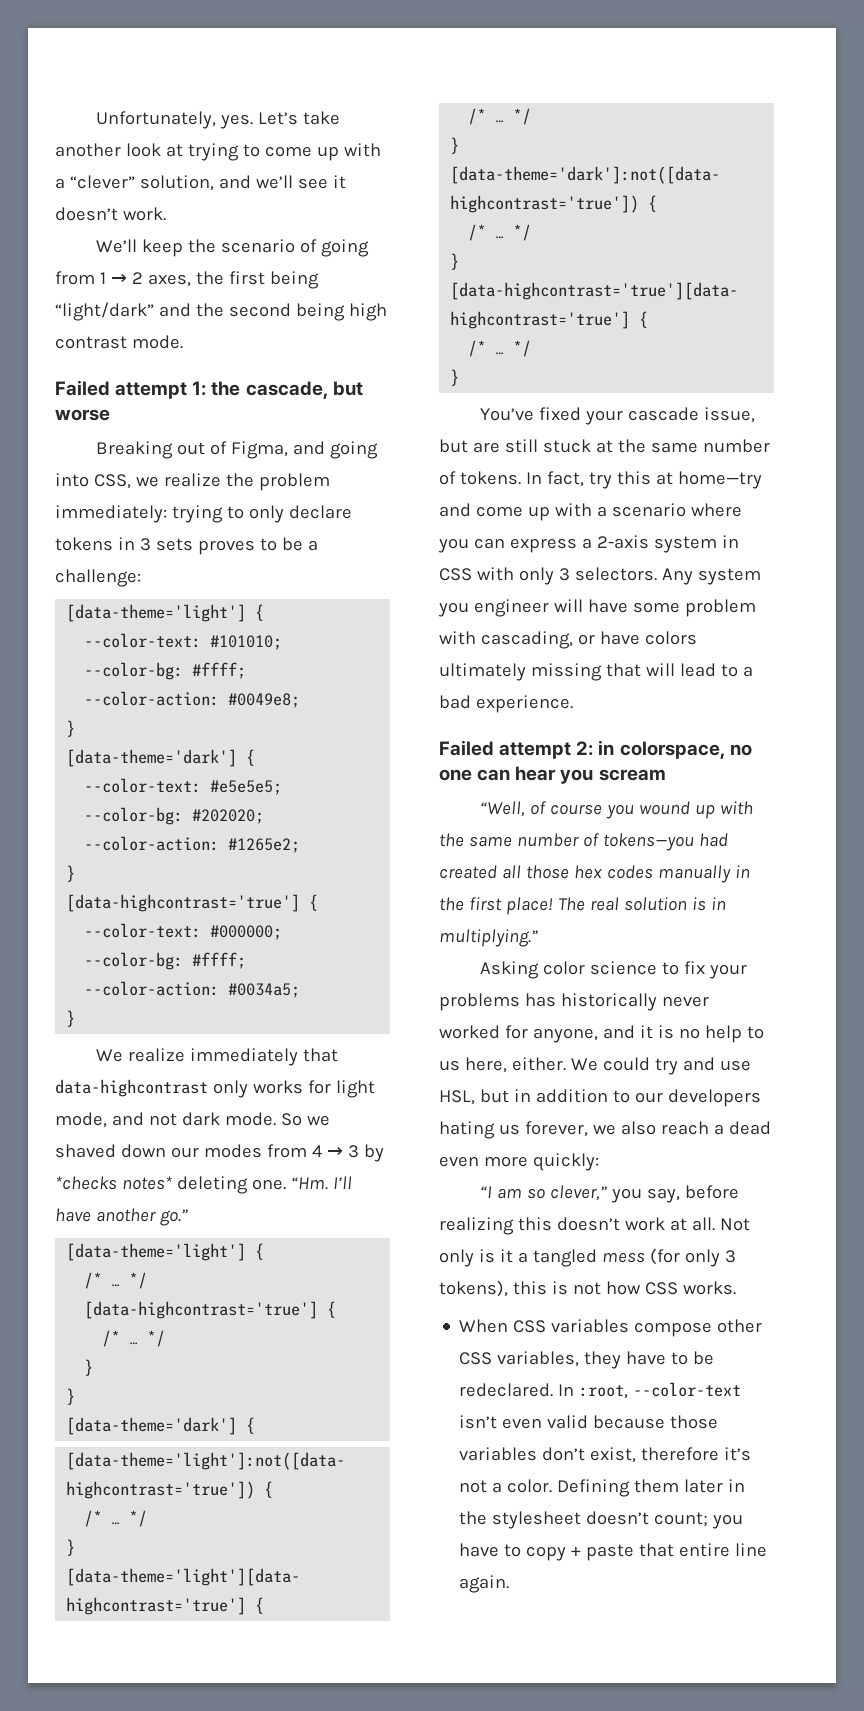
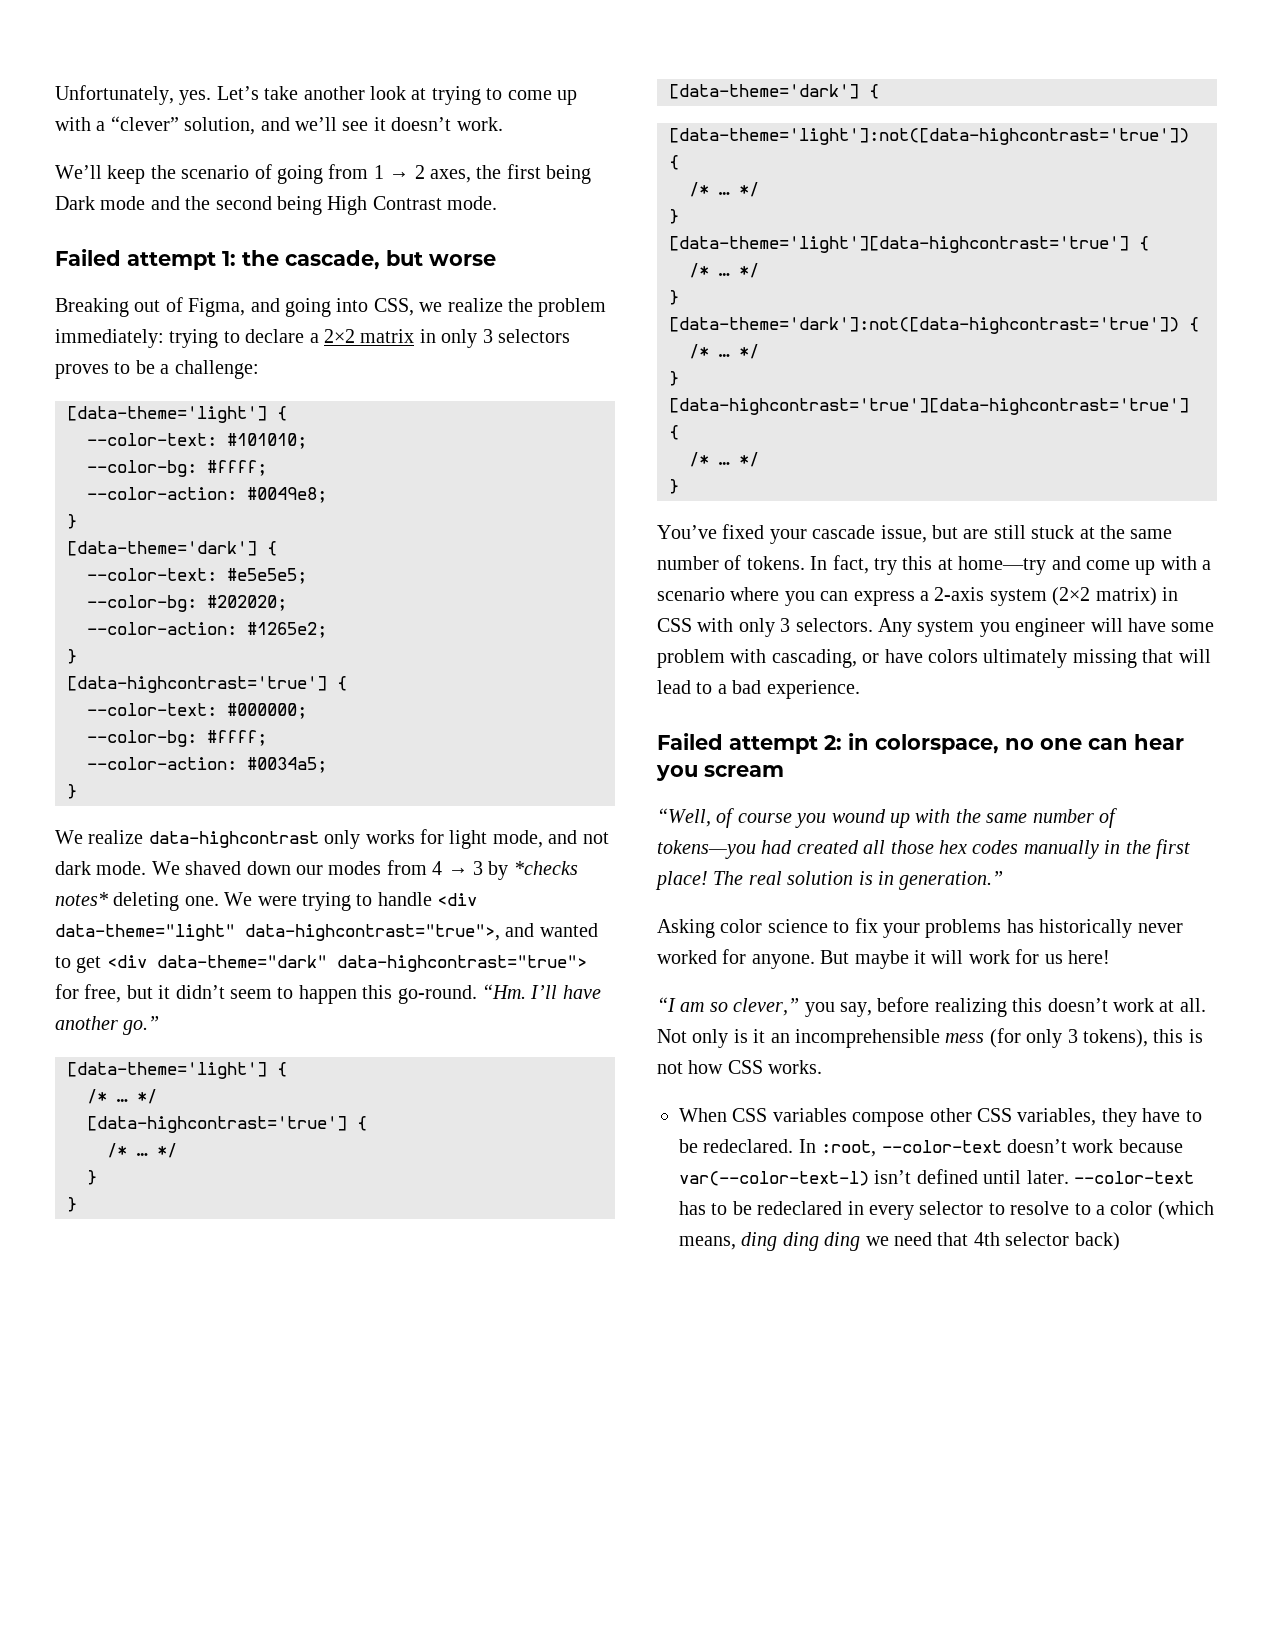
- We’ll keep the scenario of going from 1 → 2 axes, the first being “light/dark” and the second being high contrast mode.
+ We’ll keep the scenario of going from 1 → 2 axes, the first being Dark mode and the second being High Contrast mode.
- Breaking out of Figma, and going into CSS, we realize the problem immediately: trying to only declare tokens in 3 sets proves to be a challenge:
+ Breaking out of Figma, and going into CSS, we realize the problem immediately: trying to declare a 2×2 matrix in only 3 selectors proves to be a challenge:
- We realize immediately that data-highcontrast only works for light mode, and not dark mode.
+ We realize data-highcontrast only works for light mode, and not dark mode.
- So we shaved down our modes from 4 → 3 by *checks notes* deleting one.
+ We shaved down our modes from 4 → 3 by *checks notes* deleting one.
+ We were trying to handle <div data-theme="light" data-highcontrast="true">, and wanted to get <div data-theme="dark" data-highcontrast="true"> for free, but it didn’t seem to happen this go-round.
- In fact, try this at home—try and come up with a scenario where you can express a 2-axis system in CSS with only 3 selectors.
+ In fact, try this at home—try and come up with a scenario where you can express a 2-axis system (2×2 matrix) in CSS with only 3 selectors.
- The real solution is in multiplying.”
+ The real solution is in generation.”
- Asking color science to fix your problems has historically never worked for anyone, and it is no help to us here, either. We could try and use HSL, but in addition to our developers hating us forever, we also reach a dead even more quickly:
+ Asking color science to fix your problems has historically never worked for anyone. But maybe it will work for us here!
- Not only is it a tangled mess (for only 3 tokens), this is not how CSS works.
+ Not only is it an incomprehensible mess (for only 3 tokens), this is not how CSS works.
- In :root, --color-text isn’t even valid because those variables don’t exist, therefore it’s not a color. Defining them later in the stylesheet doesn’t count; you have to copy + paste that entire line again.
+ In :root, --color-text doesn’t work because var(--color-text-l) isn’t defined until later. --color-text has to be redeclared in every selector to resolve to a color (which means, ding ding ding we need that 4th selector back)

